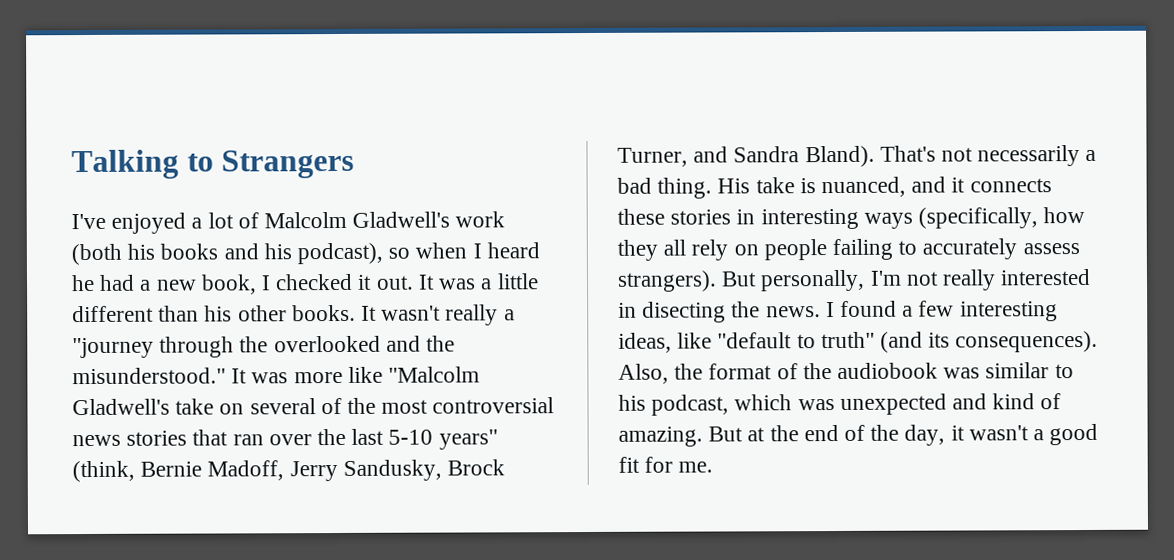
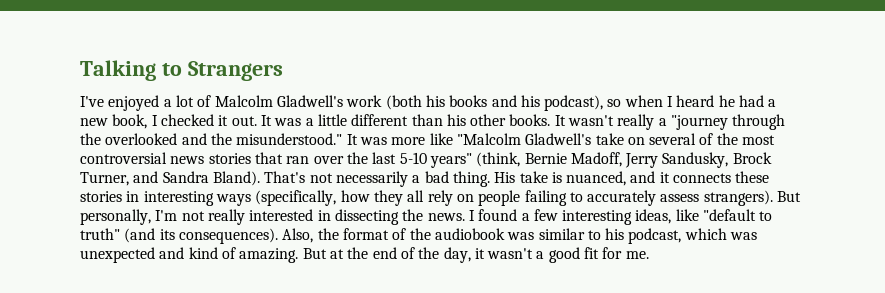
- But personally, I'm not really interested in disecting the news.
+ But personally, I'm not really interested in dissecting the news.

